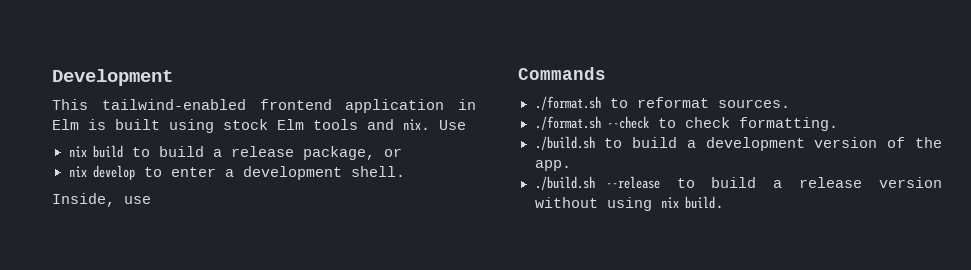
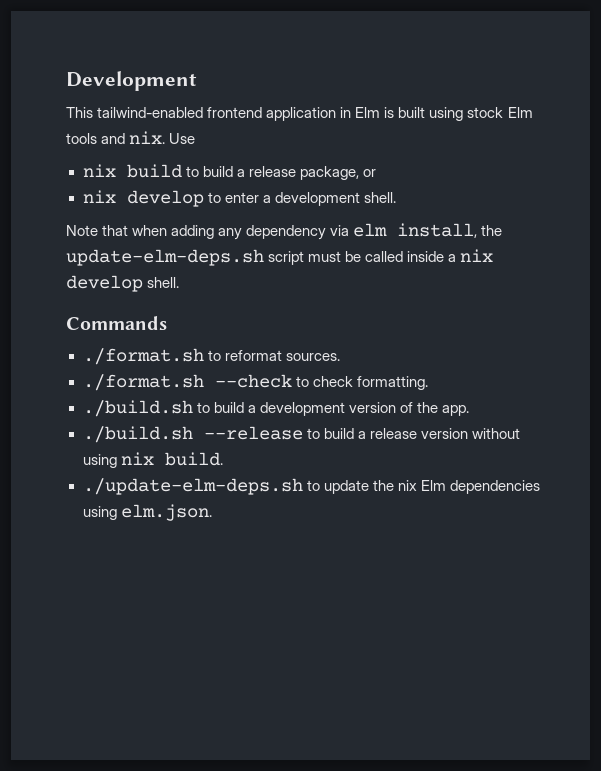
- Inside, use
+ Note that when adding any dependency via elm install, the update-elm-deps.sh script must be called inside a nix develop shell.
+ ./update-elm-deps.sh to update the nix Elm dependencies using elm.json.

